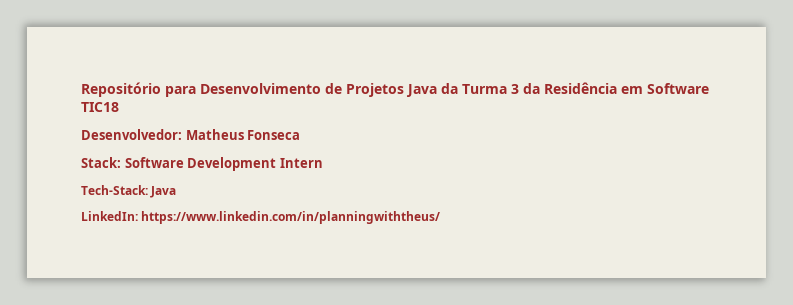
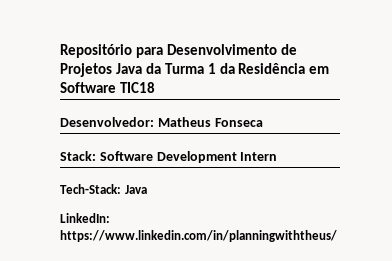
- Repositório para Desenvolvimento de Projetos Java da Turma 3 da Residência em Software TIC18
+ Repositório para Desenvolvimento de Projetos Java da Turma 1 da Residência em Software TIC18

